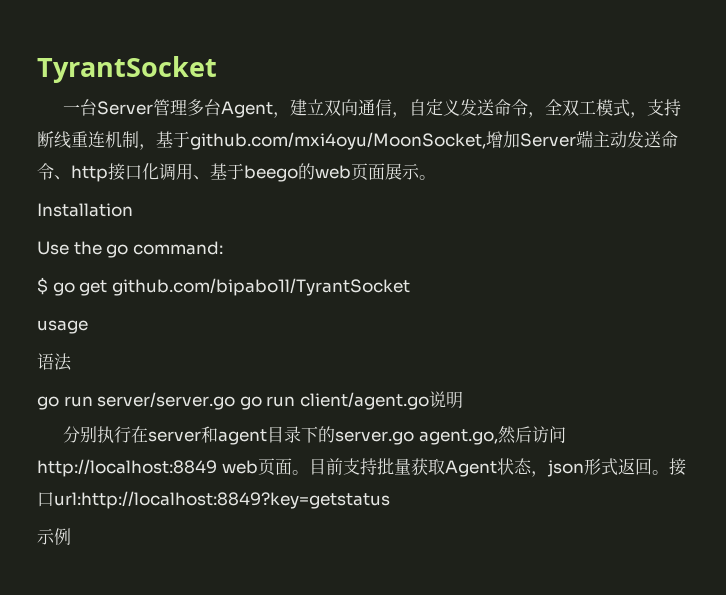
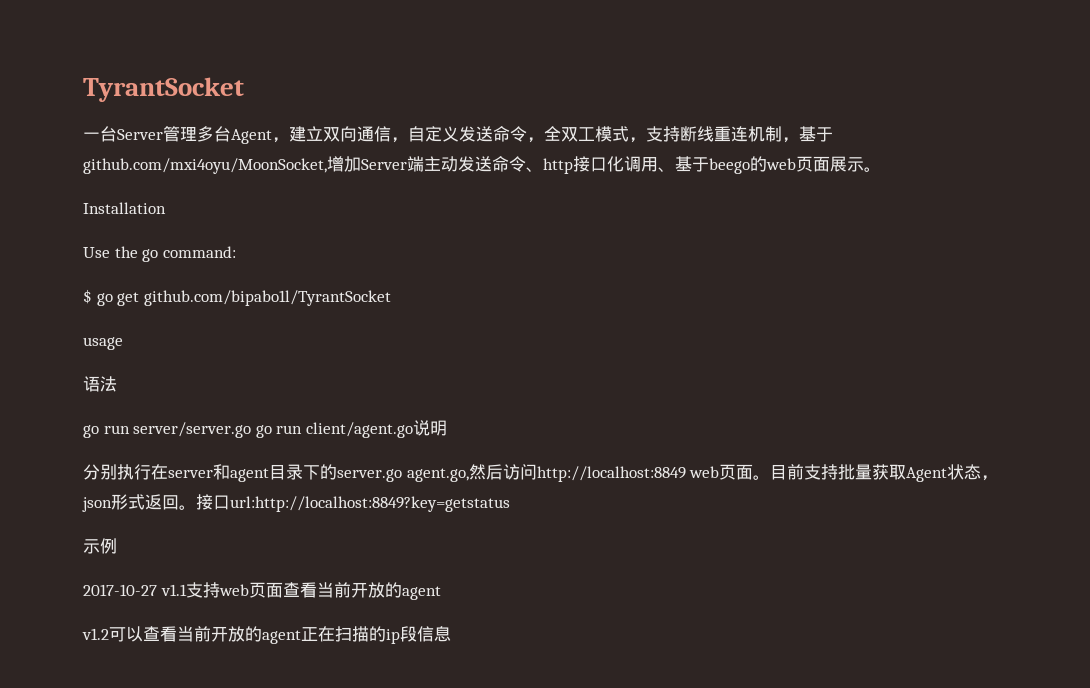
+ 2017-10-27 v1.1支持web页面查看当前开放的agent
+ v1.2可以查看当前开放的agent正在扫描的ip段信息

